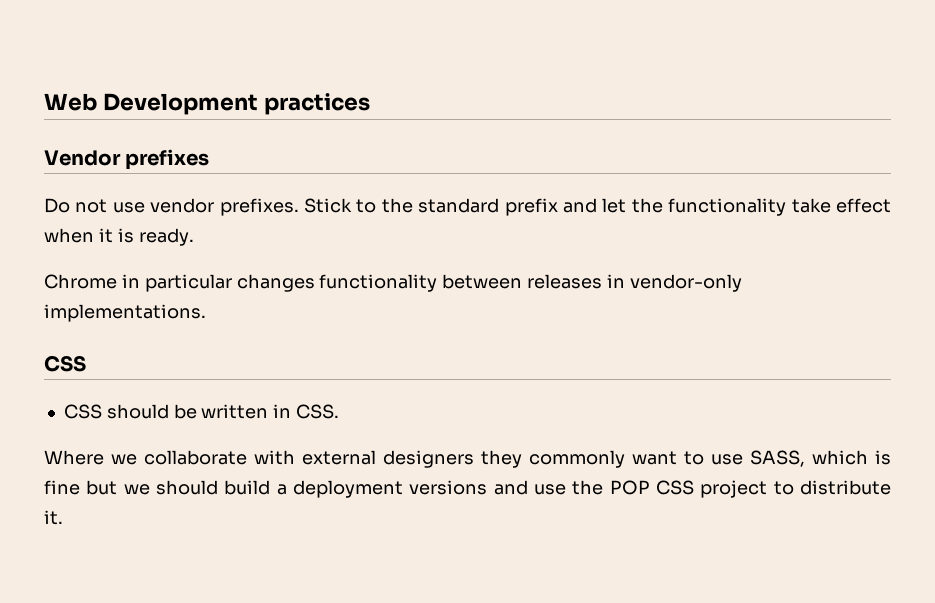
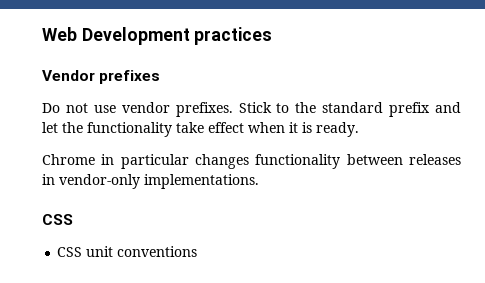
- CSS should be written in CSS.
- Where we collaborate with external designers they commonly want to use SASS, which is fine but we should build a deployment versions and use the POP CSS project to distribute it.
+ CSS unit conventions

